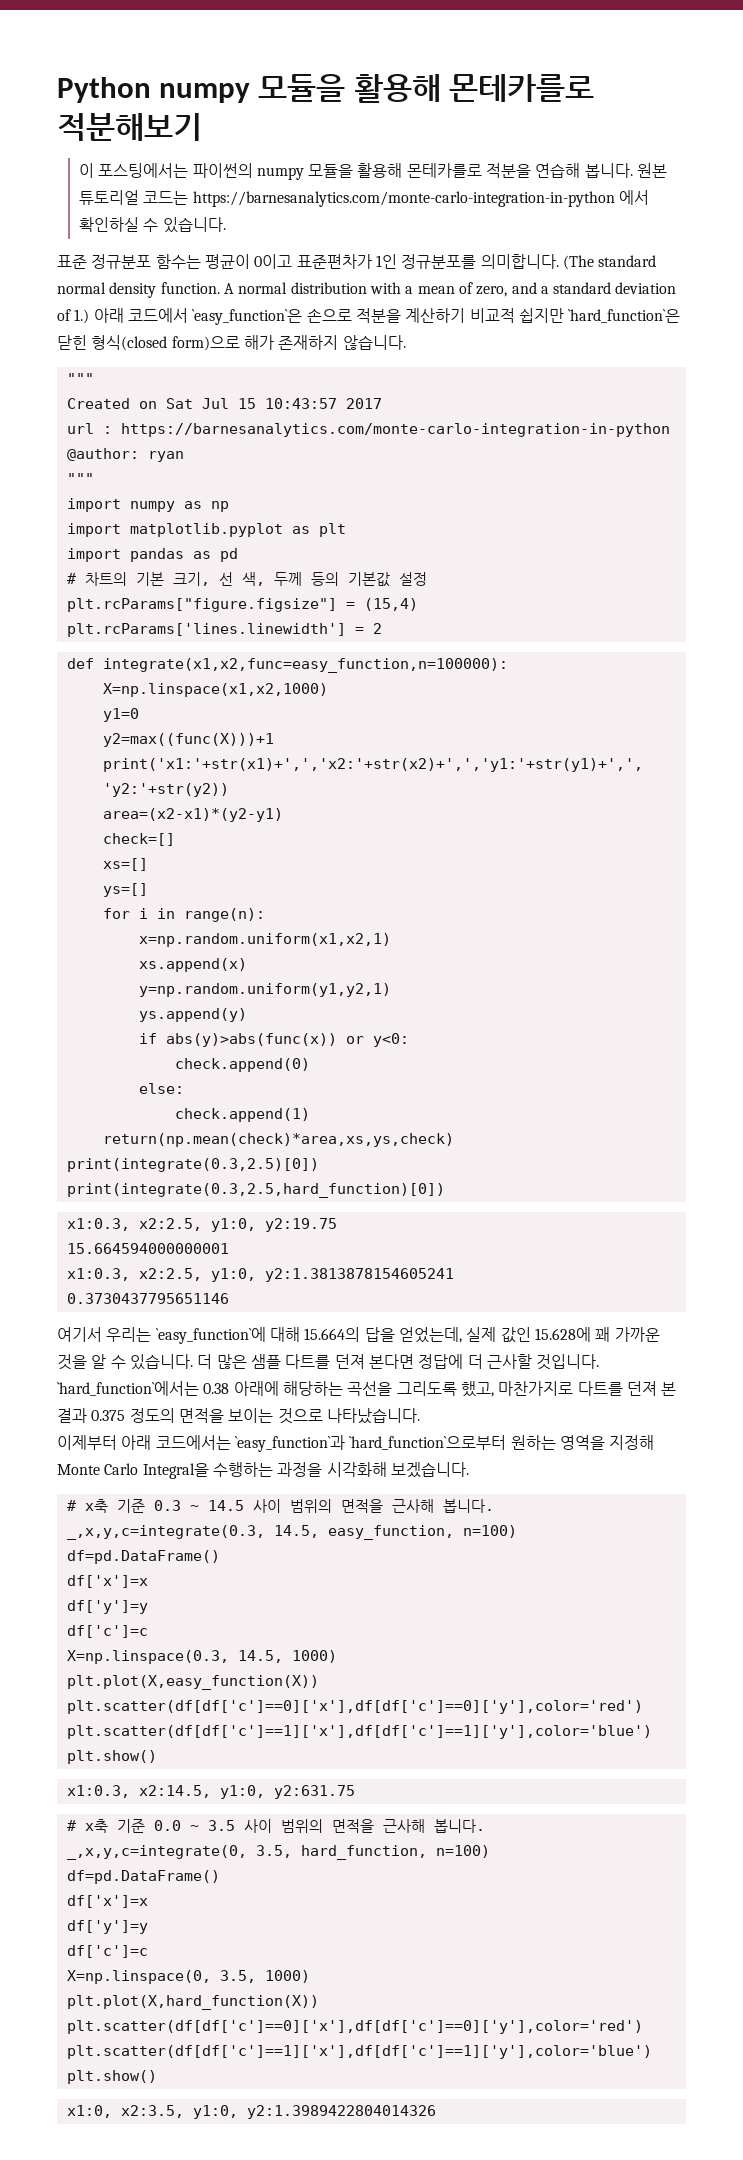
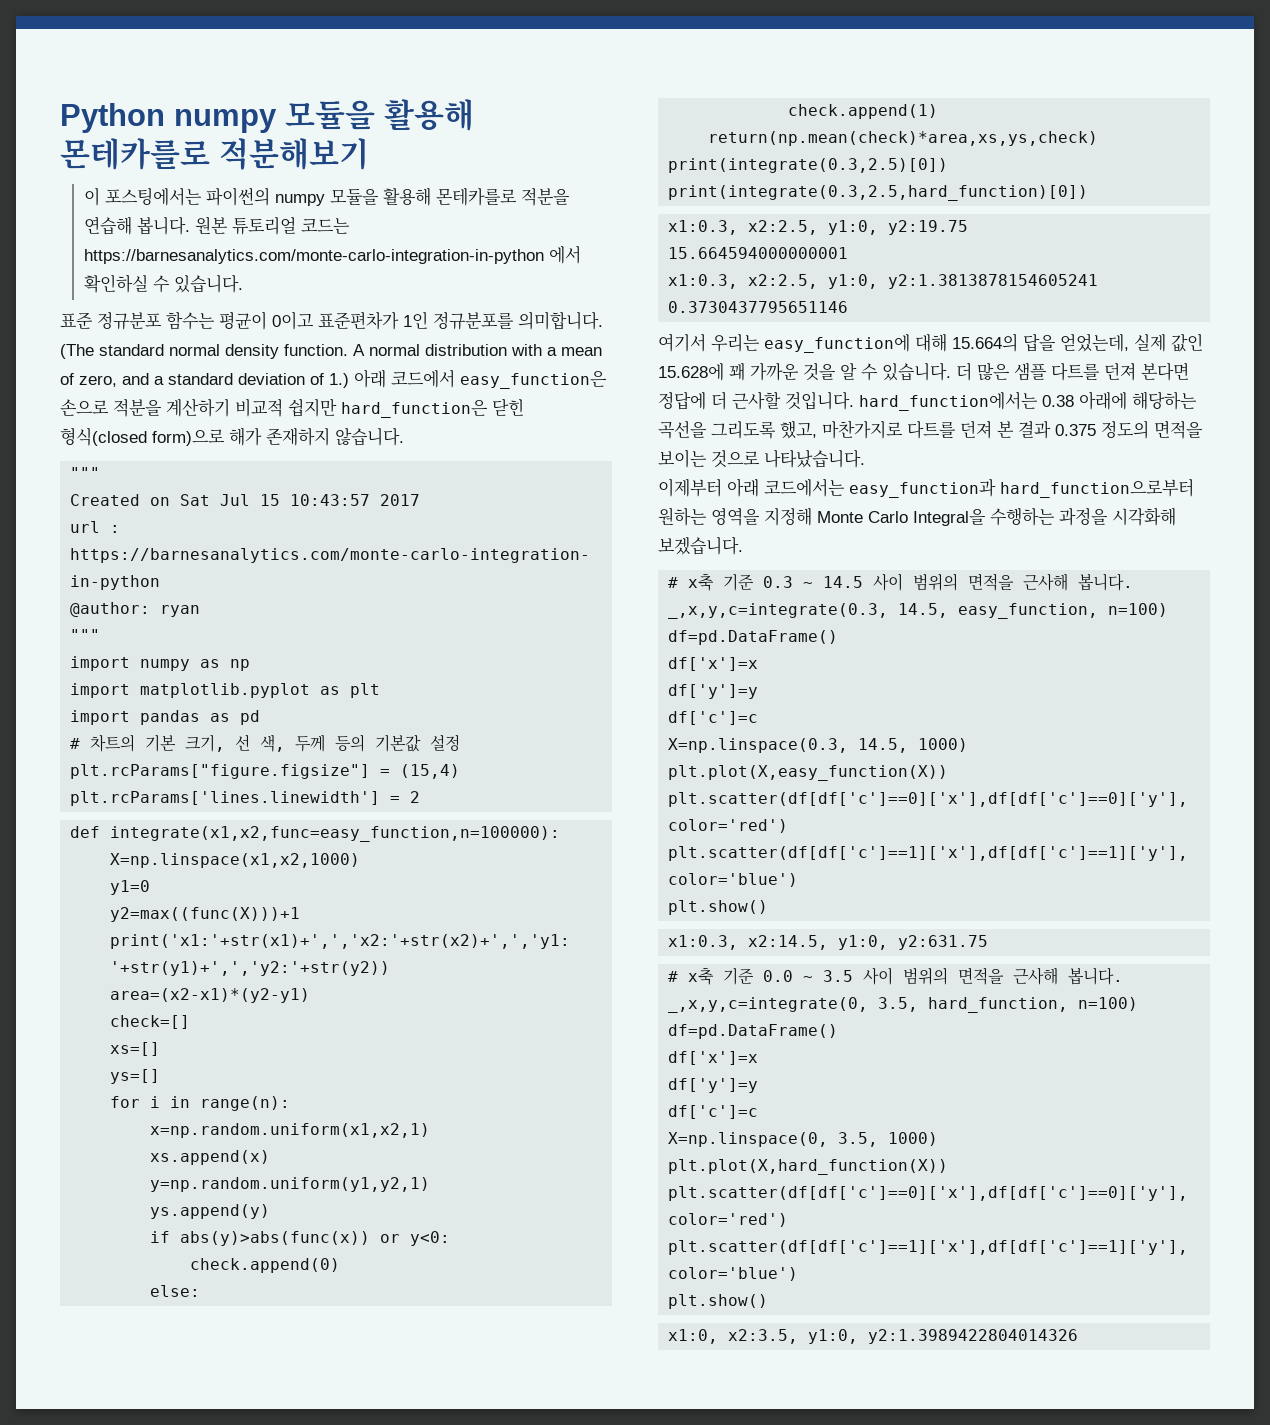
- A normal distribution with a mean of zero, and a standard deviation of 1.) 아래 코드에서 `easy_function`은 손으로 적분을 계산하기 비교적 쉽지만 `hard_function`은 닫힌 형식(closed form)으로 해가 존재하지 않습니다.
+ A normal distribution with a mean of zero, and a standard deviation of 1.) 아래 코드에서 easy_function은 손으로 적분을 계산하기 비교적 쉽지만 hard_function은 닫힌 형식(closed form)으로 해가 존재하지 않습니다.
- 여기서 우리는 `easy_function`에 대해 15.664의 답을 얻었는데, 실제 값인 15.628에 꽤 가까운 것을 알 수 있습니다.
+ 여기서 우리는 easy_function에 대해 15.664의 답을 얻었는데, 실제 값인 15.628에 꽤 가까운 것을 알 수 있습니다.
- 더 많은 샘플 다트를 던져 본다면 정답에 더 근사할 것입니다. `hard_function`에서는 0.38 아래에 해당하는 곡선을 그리도록 했고, 마찬가지로 다트를 던져 본 결과 0.375 정도의 면적을 보이는 것으로 나타났습니다.
+ 더 많은 샘플 다트를 던져 본다면 정답에 더 근사할 것입니다. hard_function에서는 0.38 아래에 해당하는 곡선을 그리도록 했고, 마찬가지로 다트를 던져 본 결과 0.375 정도의 면적을 보이는 것으로 나타났습니다.
- 이제부터 아래 코드에서는 `easy_function`과 `hard_function`으로부터 원하는 영역을 지정해 Monte Carlo Integral을 수행하는 과정을 시각화해 보겠습니다.
+ 이제부터 아래 코드에서는 easy_function과 hard_function으로부터 원하는 영역을 지정해 Monte Carlo Integral을 수행하는 과정을 시각화해 보겠습니다.

